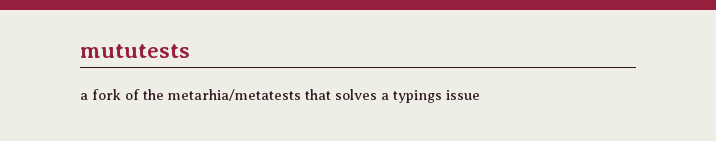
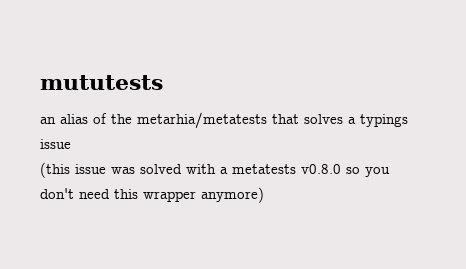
- a fork of the metarhia/metatests that solves a typings issue
+ an alias of the metarhia/metatests that solves a typings issue
+ (this issue was solved with a metatests v0.8.0 so you don't need this wrapper anymore)

